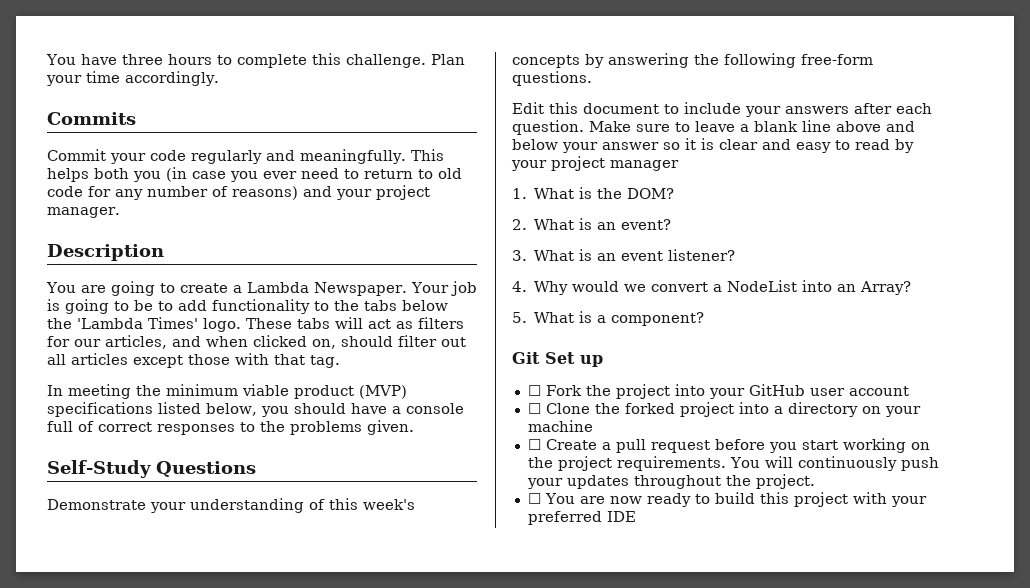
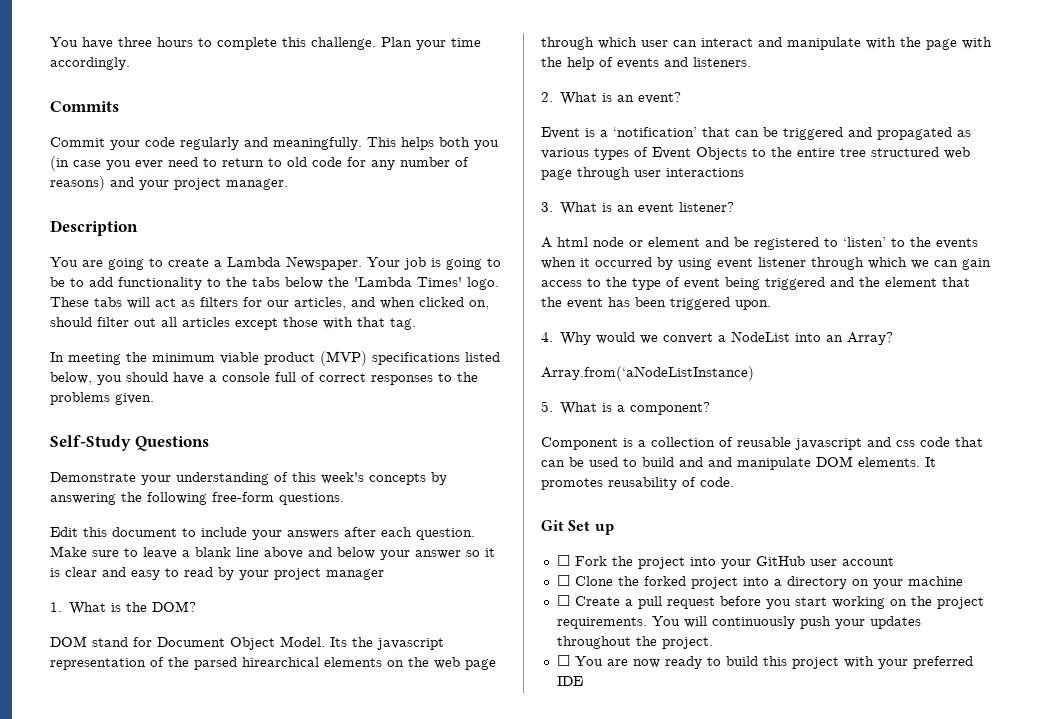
+ DOM stand for Document Object Model. Its the javascript representation of the parsed hirearchical elements on the web page through which user can interact and manipulate with the page with the help of events and listeners.
+ Event is a ‘notification’ that can be triggered and propagated as various types of Event Objects to the entire tree structured web page through user interactions
+ A html node or element and be registered to ‘listen’ to the events when it occurred by using event listener through which we can gain access to the type of event being triggered and the element that the event has been triggered upon.
+ Array.from(‘aNodeListInstance)
+ Component is a collection of reusable javascript and css code that can be used to build and and manipulate DOM elements. It promotes reusability of code.

